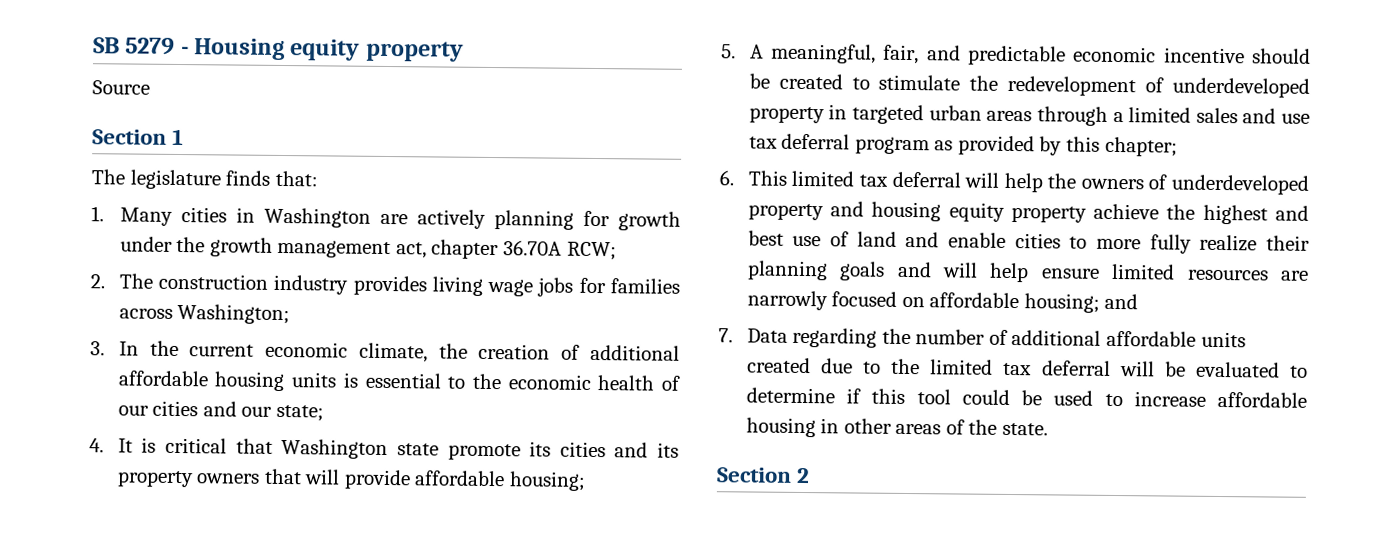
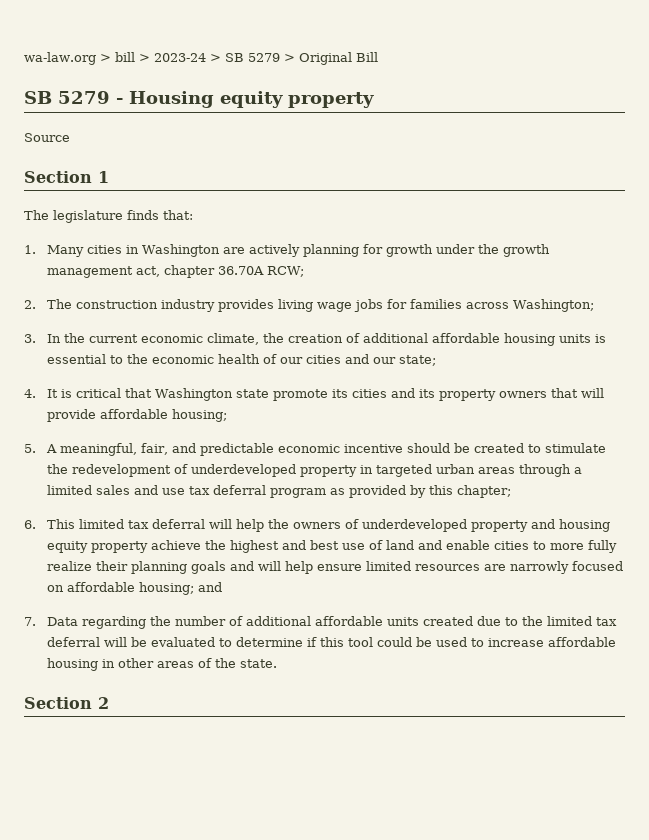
+ wa-law.org > bill > 2023-24 > SB 5279 > Original Bill

